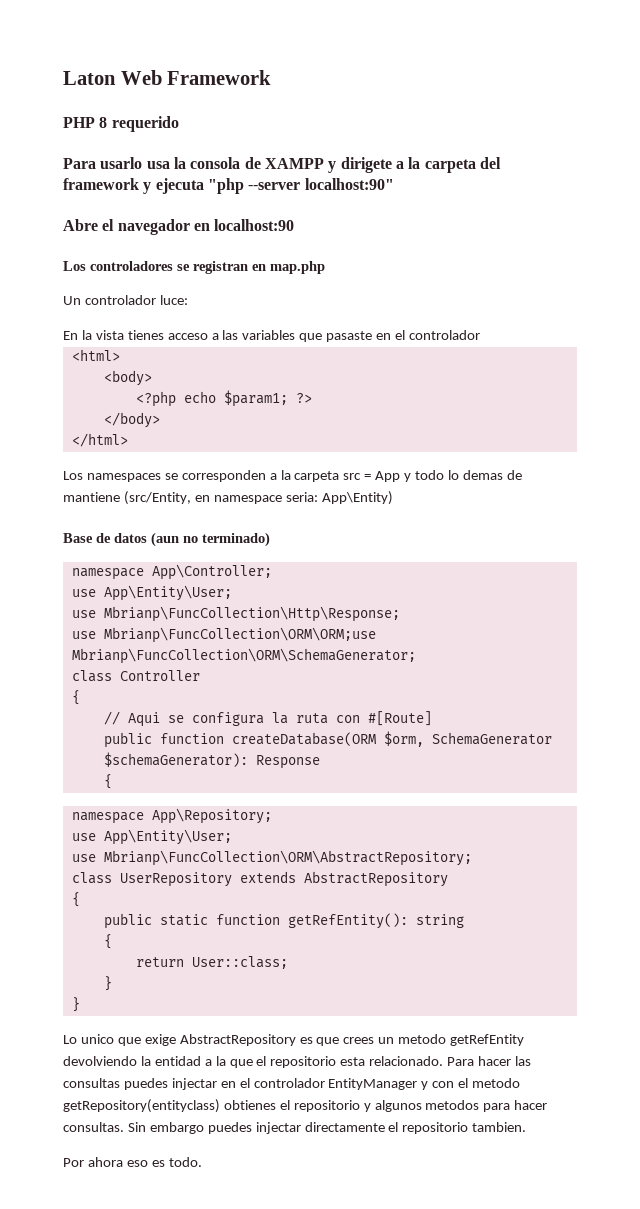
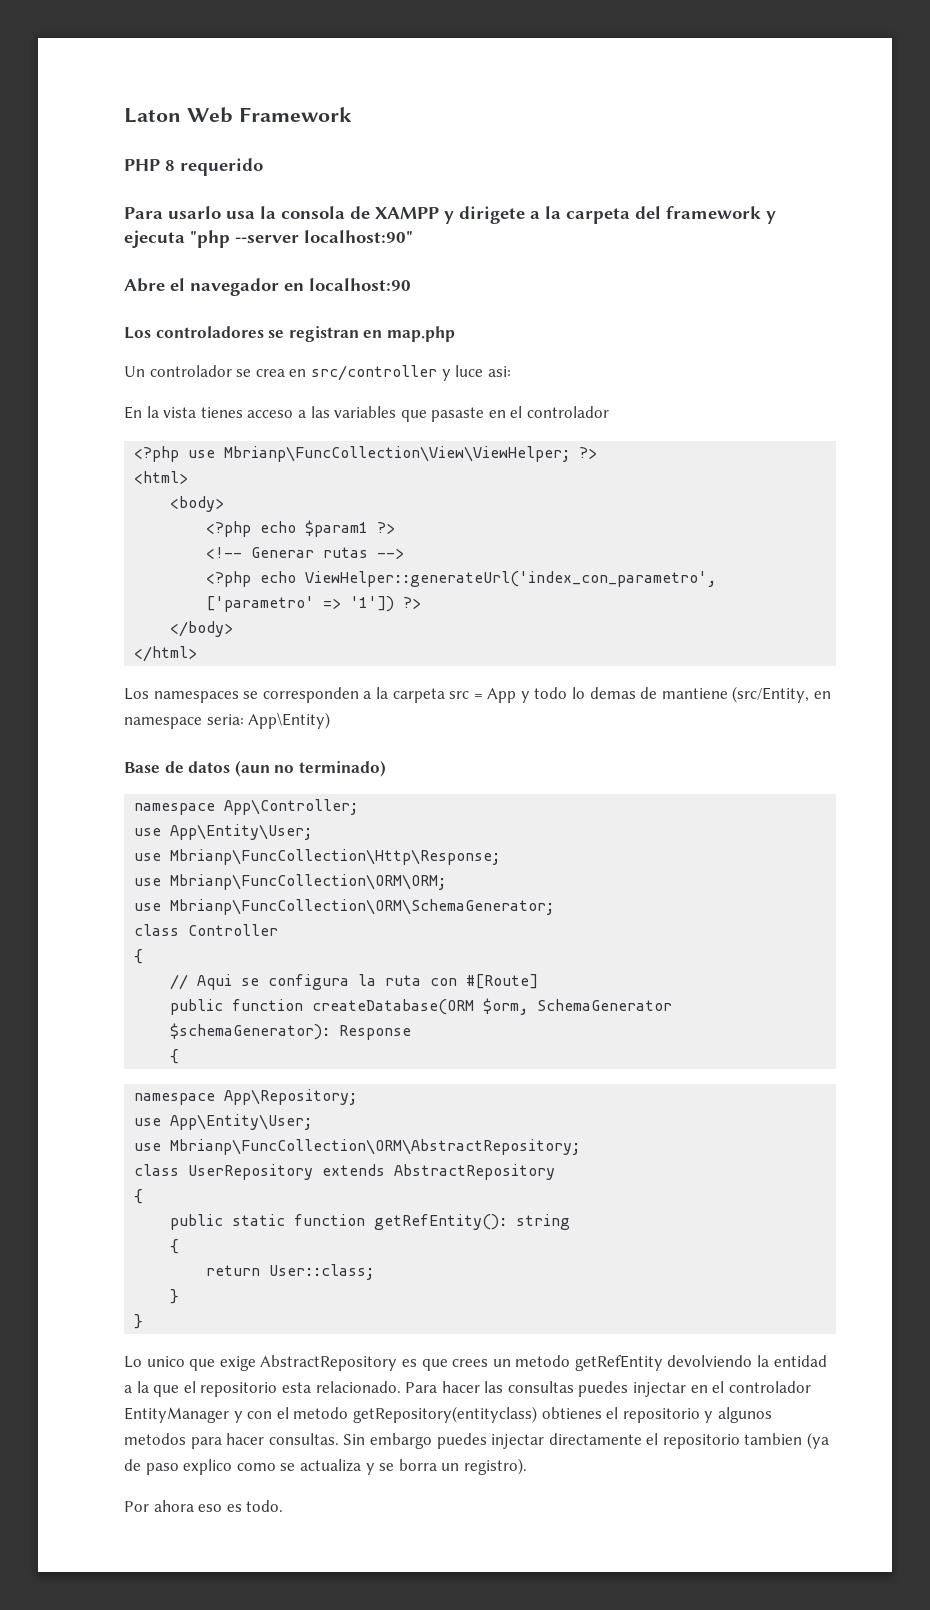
- Un controlador luce:
+ Un controlador se crea en src/controller y luce asi:
+ <?php use Mbrianp\FuncCollection\View\ViewHelper; ?>
- <?php echo $param1; ?>
+ <?php echo $param1 ?>
+ <!-- Generar rutas -->
+ <?php echo ViewHelper::generateUrl('index_con_parametro', ['parametro' => '1']) ?>
- use Mbrianp\FuncCollection\ORM\ORM;use Mbrianp\FuncCollection\ORM\SchemaGenerator;
+ use Mbrianp\FuncCollection\ORM\ORM;
+ use Mbrianp\FuncCollection\ORM\SchemaGenerator;
- Sin embargo puedes injectar directamente el repositorio tambien.
+ Sin embargo puedes injectar directamente el repositorio tambien (ya de paso explico como se actualiza y se borra un registro).

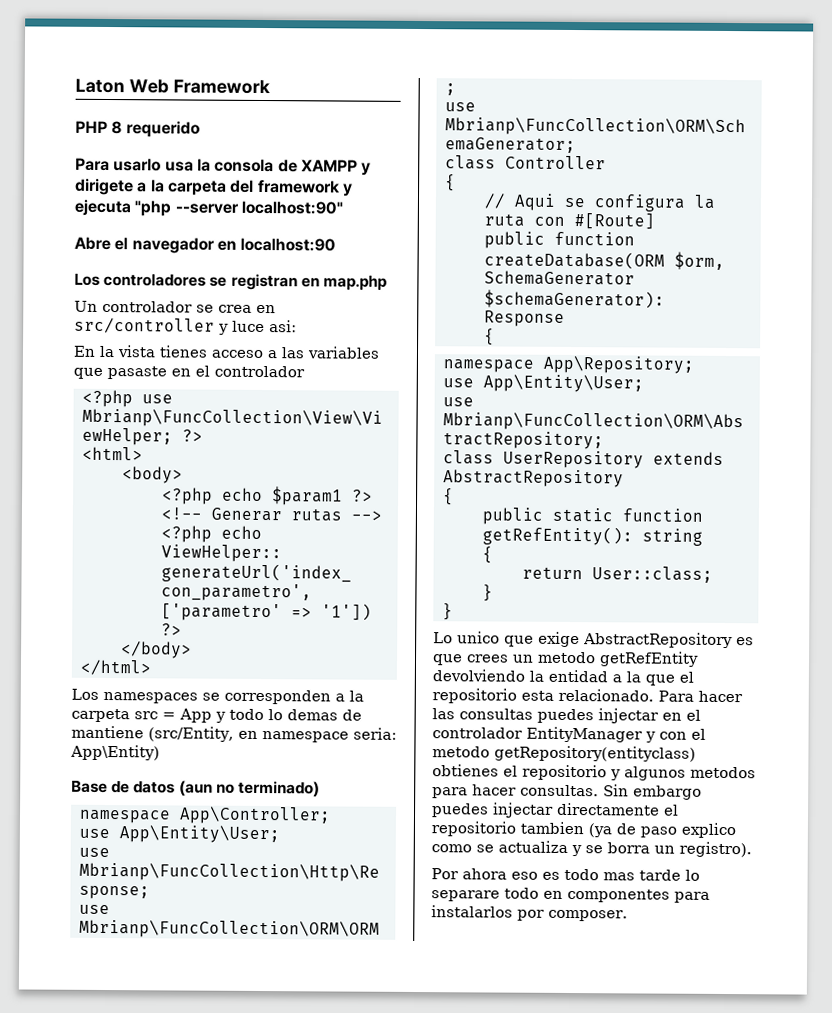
- Por ahora eso es todo.
+ Por ahora eso es todo mas tarde lo separare todo en componentes para instalarlos por composer.

